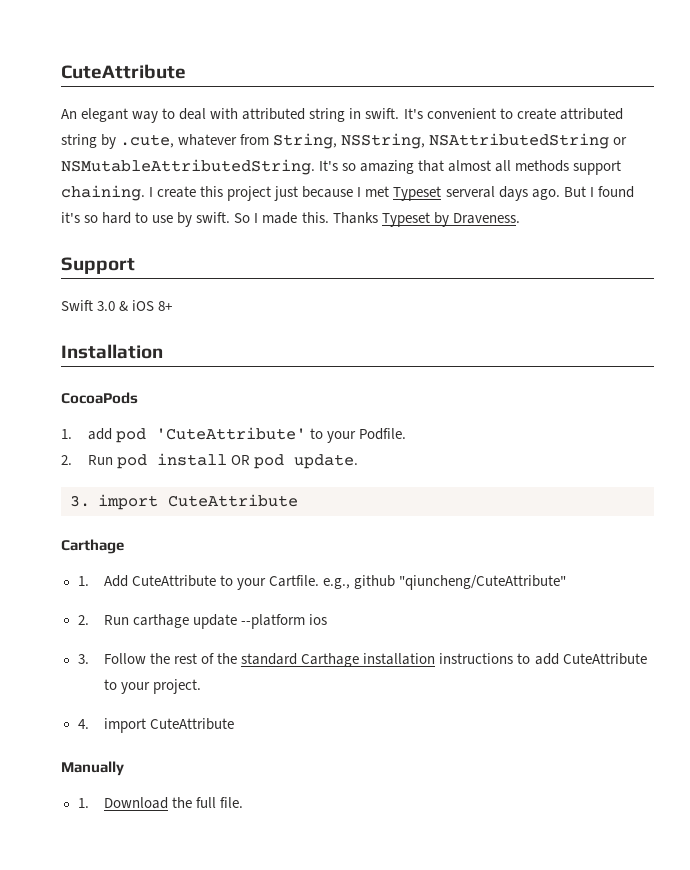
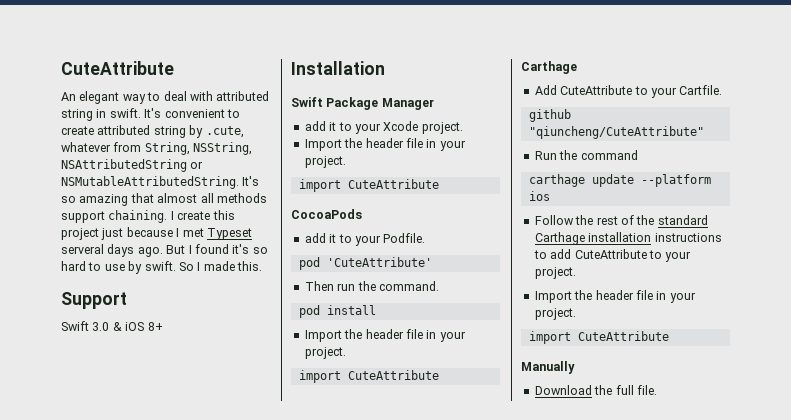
- Thanks Typeset by Draveness.
+ Swift Package Manager
+ add it to your Xcode project.
+ Import the header file in your project.
+ import CuteAttribute
  CocoaPods
- 1. add pod 'CuteAttribute' to your Podfile.
- 2. Run pod install OR pod update.
- 3. import CuteAttribute
+ add it to your Podfile.
+ pod 'CuteAttribute'
+ Then run the command.
+ pod install
+ Import the header file in your project.
+ import CuteAttribute
- 1. Add CuteAttribute to your Cartfile. e.g., github "qiuncheng/CuteAttribute"
+ Add CuteAttribute to your Cartfile.
+ github "qiuncheng/CuteAttribute"
- 2. Run carthage update --platform ios
+ Run the command
+ carthage update --platform ios
- 3. Follow the rest of the standard Carthage installation instructions to add CuteAttribute to your project.
- 4. import CuteAttribute
+ Follow the rest of the standard Carthage installation instructions to add CuteAttribute to your project.
+ Import the header file in your project.
+ import CuteAttribute
- 1. Download the full file.
+ Download the full file.

